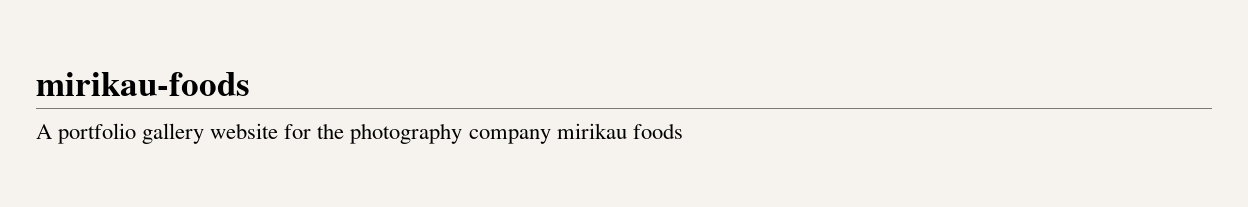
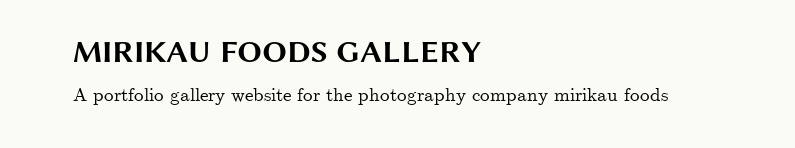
- mirikau-foods
+ MIRIKAU FOODS GALLERY

